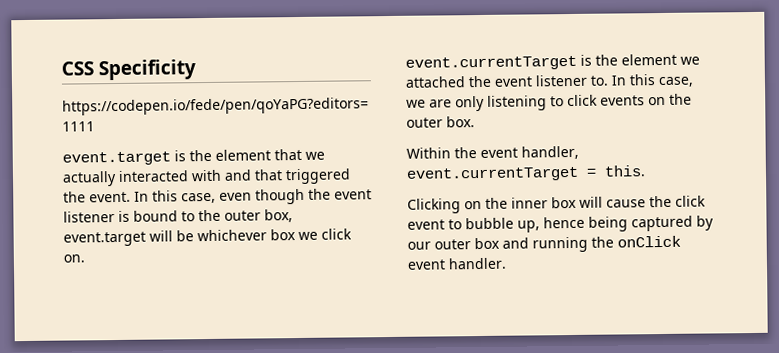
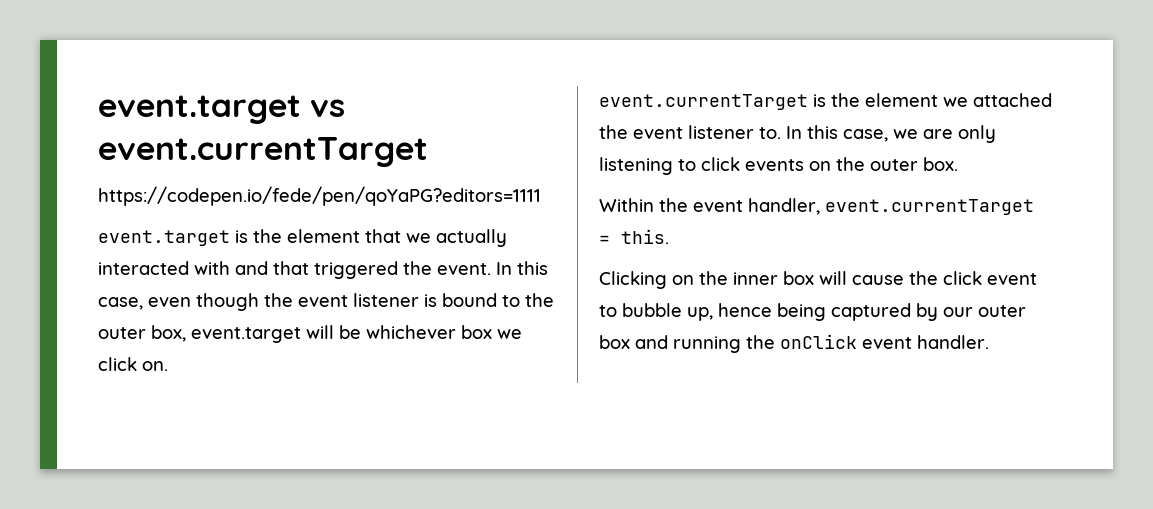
- CSS Specificity
+ event.target vs event.currentTarget

